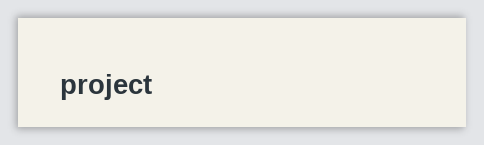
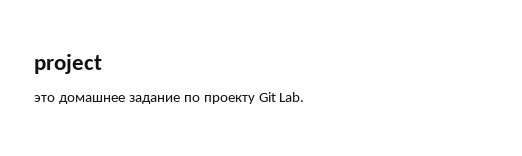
+ это домашнее задание по проекту Git Lab.

